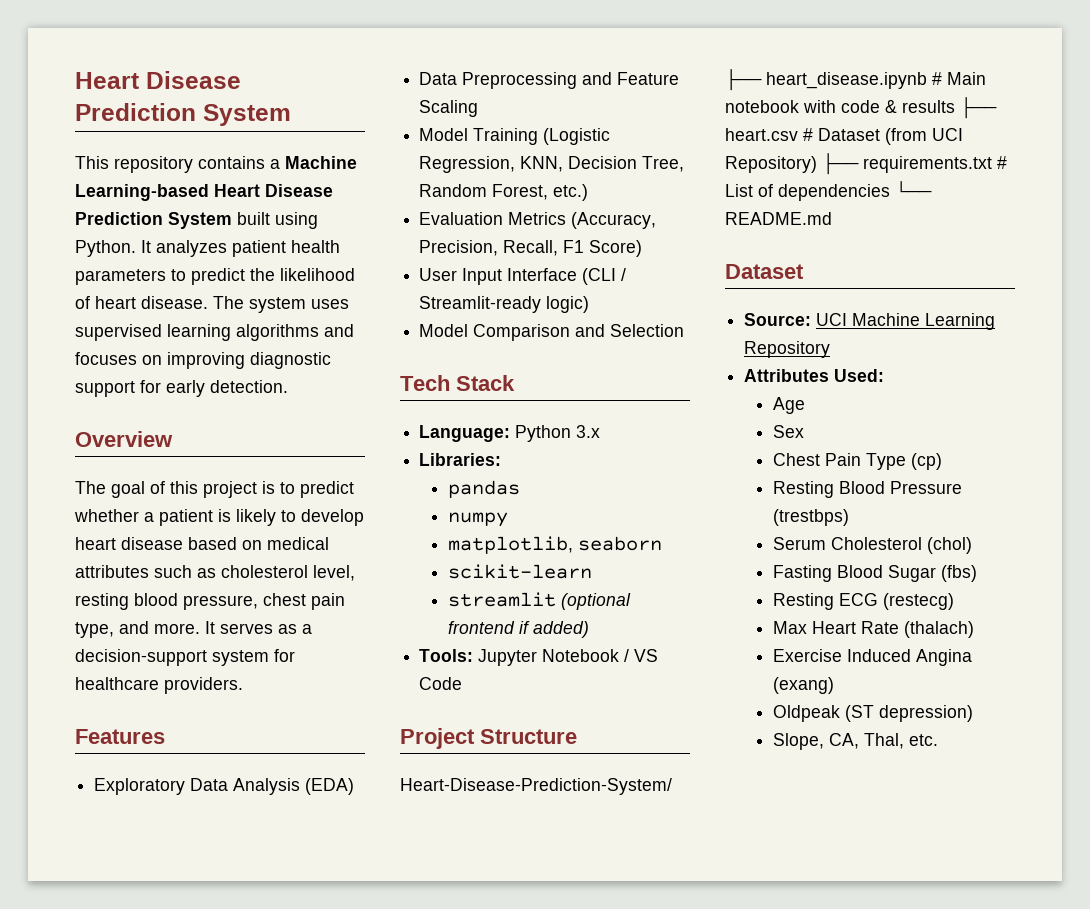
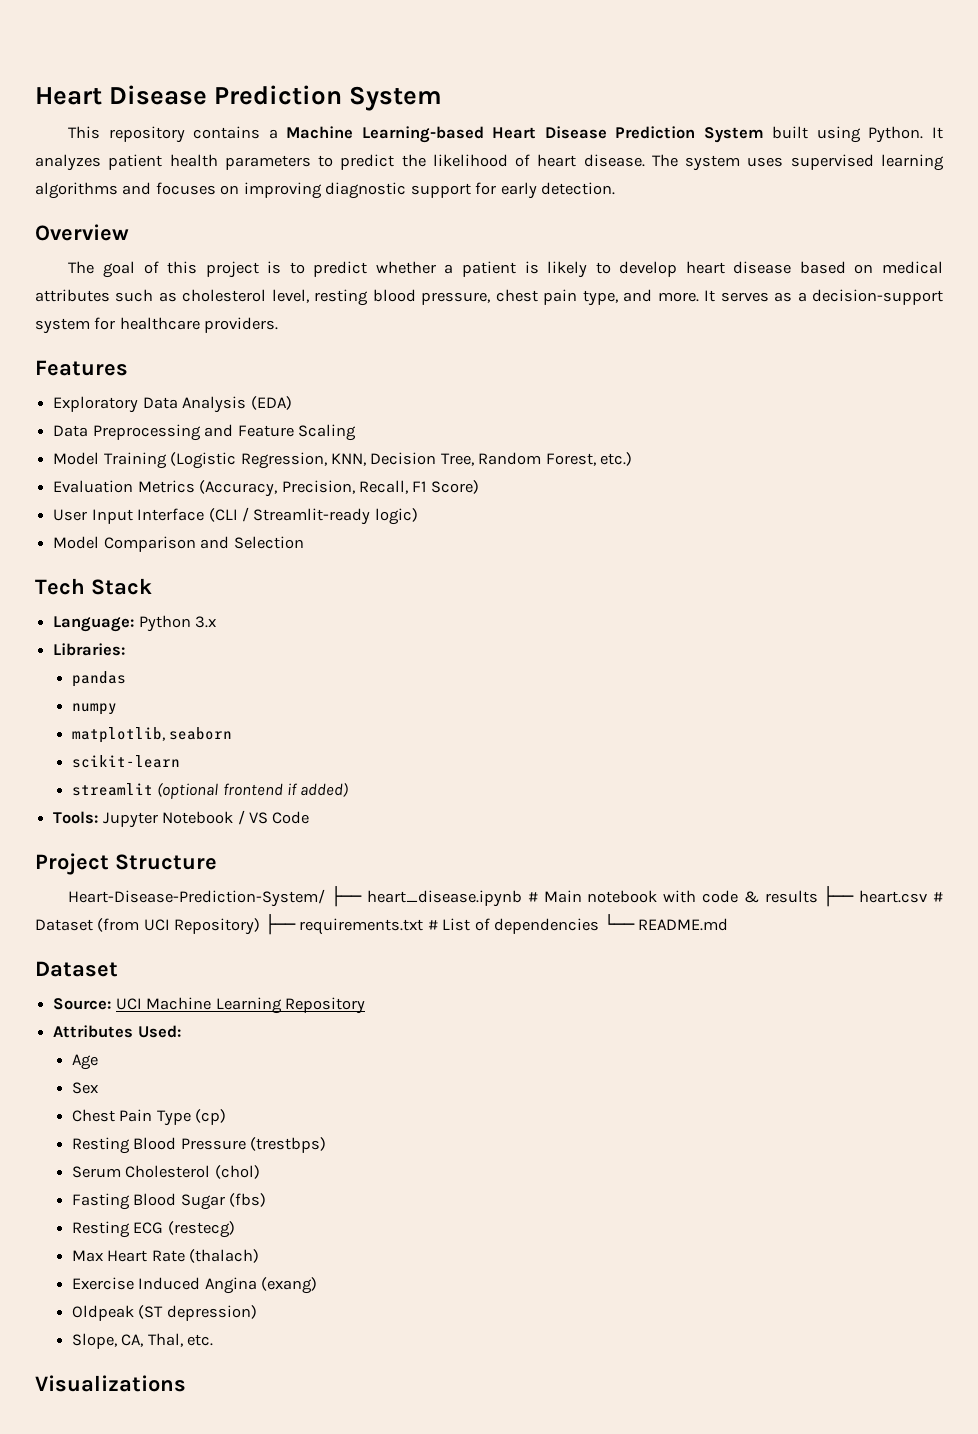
+ Visualizations

